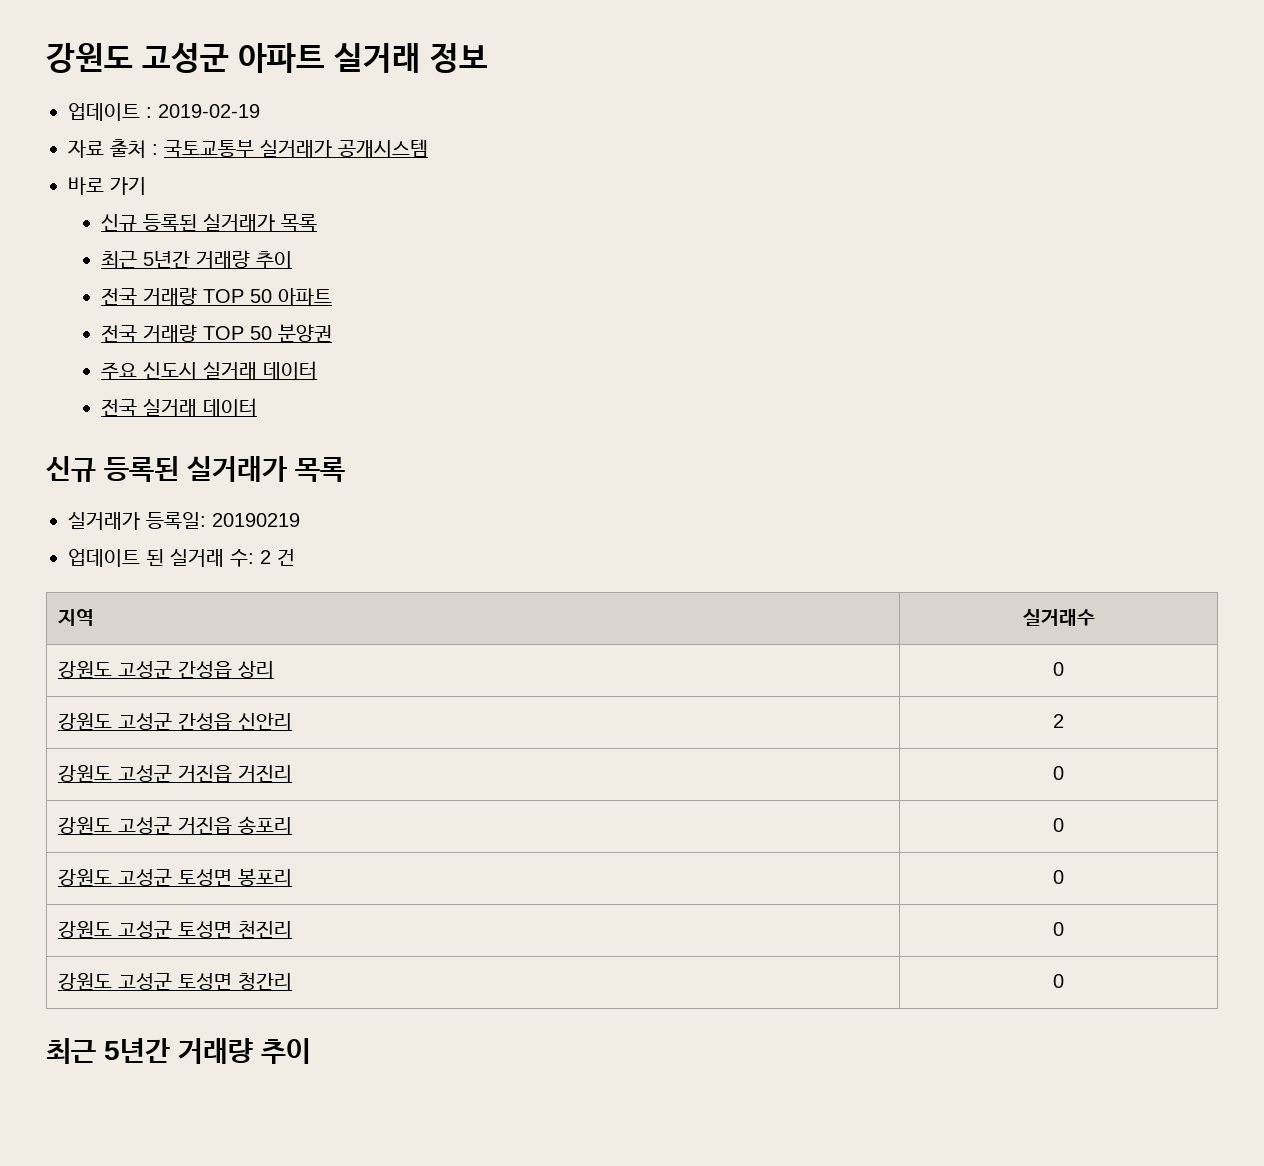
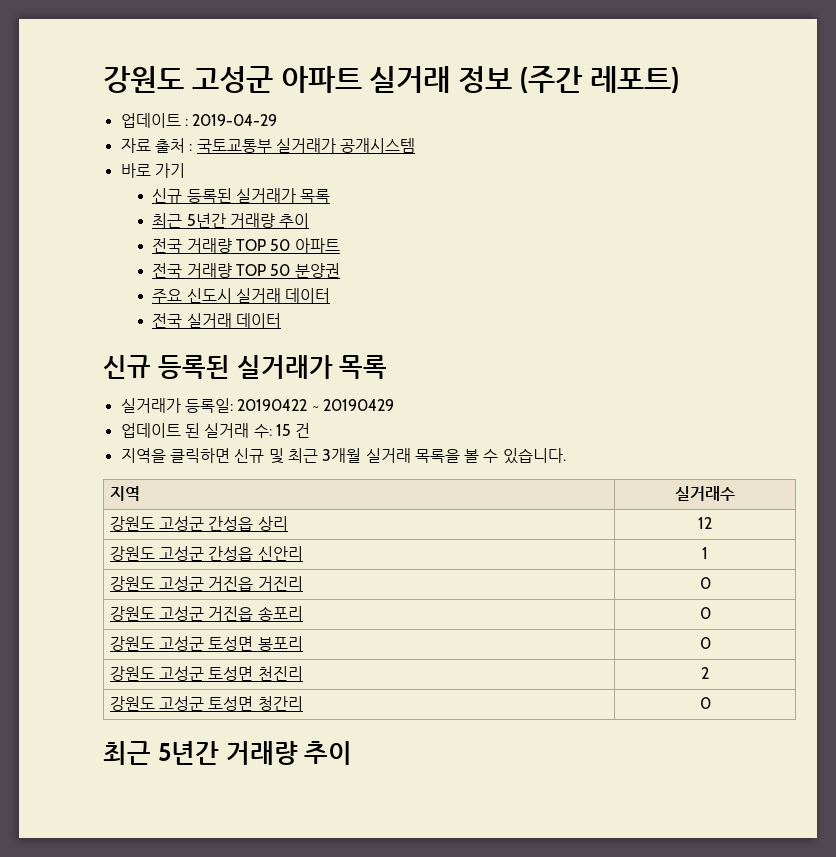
- 강원도 고성군 아파트 실거래 정보
+ 강원도 고성군 아파트 실거래 정보 (주간 레포트)
- 업데이트 : 2019-02-19
+ 업데이트 : 2019-04-29
- 실거래가 등록일: 20190219
+ 실거래가 등록일: 20190422 ~ 20190429
- 업데이트 된 실거래 수: 2 건
+ 업데이트 된 실거래 수: 15 건
+ 지역을 클릭하면 신규 및 최근 3개월 실거래 목록을 볼 수 있습니다.
- 강원도 고성군 간성읍 상리 | 0
+ 강원도 고성군 간성읍 상리 | 12
- 강원도 고성군 간성읍 신안리 | 2
+ 강원도 고성군 간성읍 신안리 | 1
- 강원도 고성군 토성면 천진리 | 0
+ 강원도 고성군 토성면 천진리 | 2

